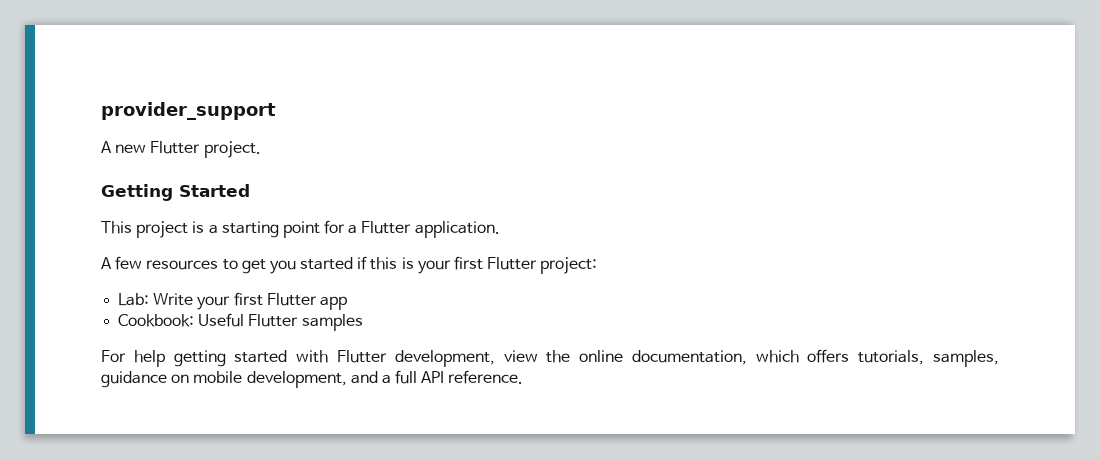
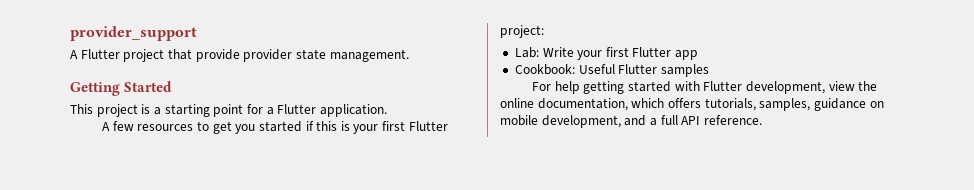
- A new Flutter project.
+ A Flutter project that provide provider state management.

